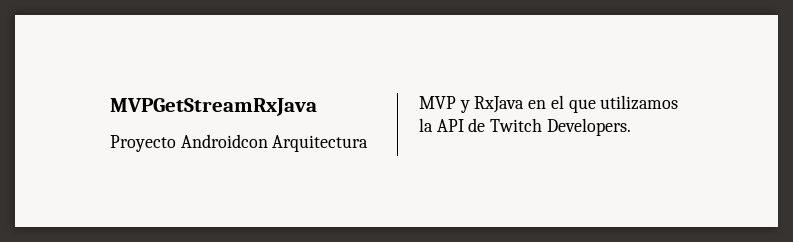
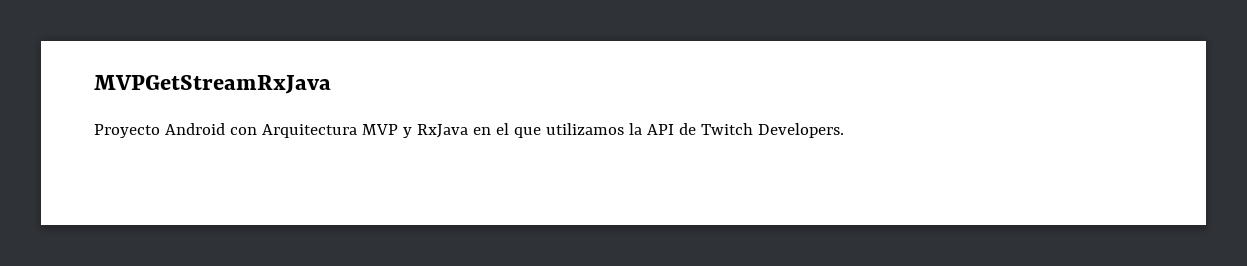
- Proyecto Androidcon Arquitectura MVP y RxJava en el que utilizamos la API de Twitch Developers.
+ Proyecto Android con Arquitectura MVP y RxJava en el que utilizamos la API de Twitch Developers.

